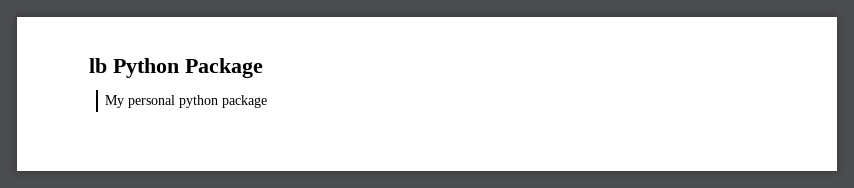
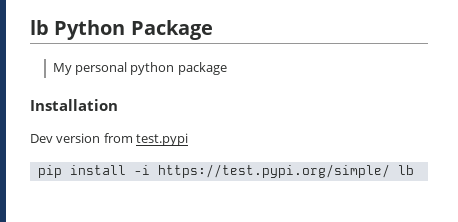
+ Installation
+ Dev version from test.pypi
+ pip install -i https://test.pypi.org/simple/ lb

